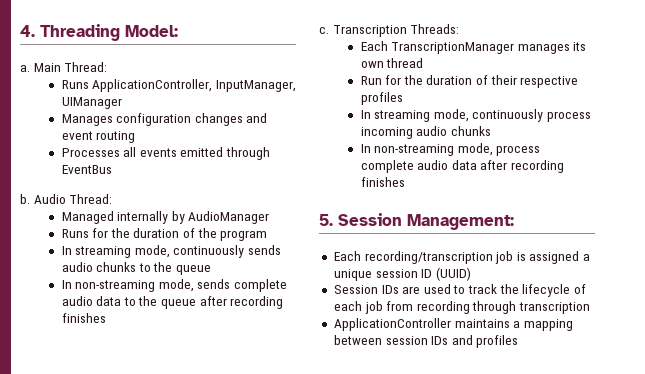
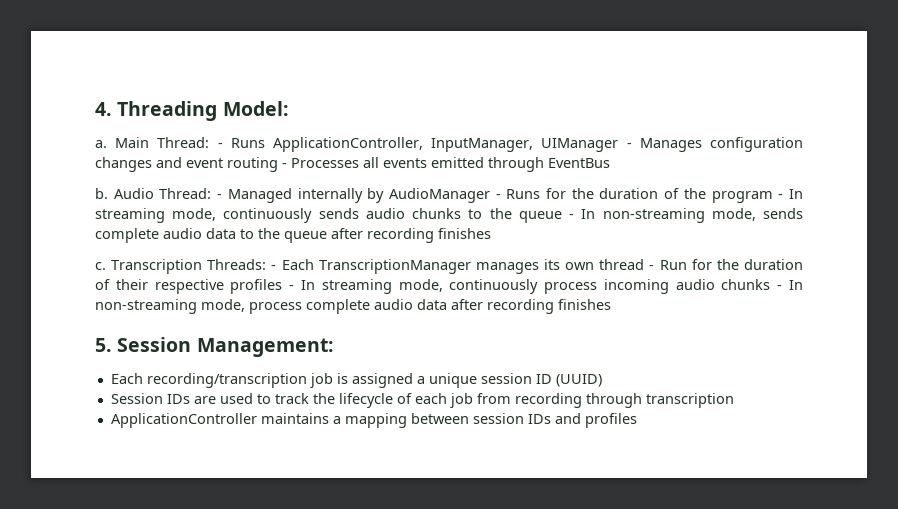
- Main Thread:
- Runs ApplicationController, InputManager, UIManager
- Manages configuration changes and event routing
- Processes all events emitted through EventBus
+ Main Thread: - Runs ApplicationController, InputManager, UIManager - Manages configuration changes and event routing - Processes all events emitted through EventBus
- Audio Thread:
- Managed internally by AudioManager
- Runs for the duration of the program
- In streaming mode, continuously sends audio chunks to the queue
- In non-streaming mode, sends complete audio data to the queue after recording finishes
+ Audio Thread: - Managed internally by AudioManager - Runs for the duration of the program - In streaming mode, continuously sends audio chunks to the queue - In non-streaming mode, sends complete audio data to the queue after recording finishes
- Transcription Threads:
- Each TranscriptionManager manages its own thread
- Run for the duration of their respective profiles
- In streaming mode, continuously process incoming audio chunks
- In non-streaming mode, process complete audio data after recording finishes
+ Transcription Threads: - Each TranscriptionManager manages its own thread - Run for the duration of their respective profiles - In streaming mode, continuously process incoming audio chunks - In non-streaming mode, process complete audio data after recording finishes

